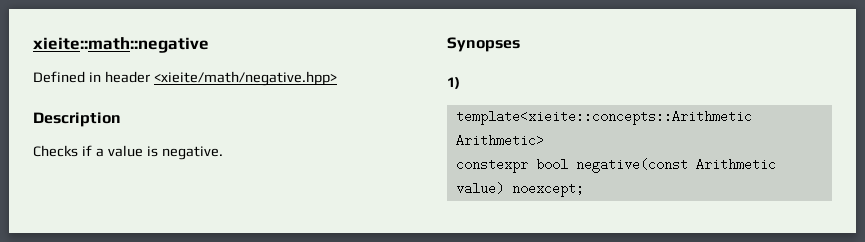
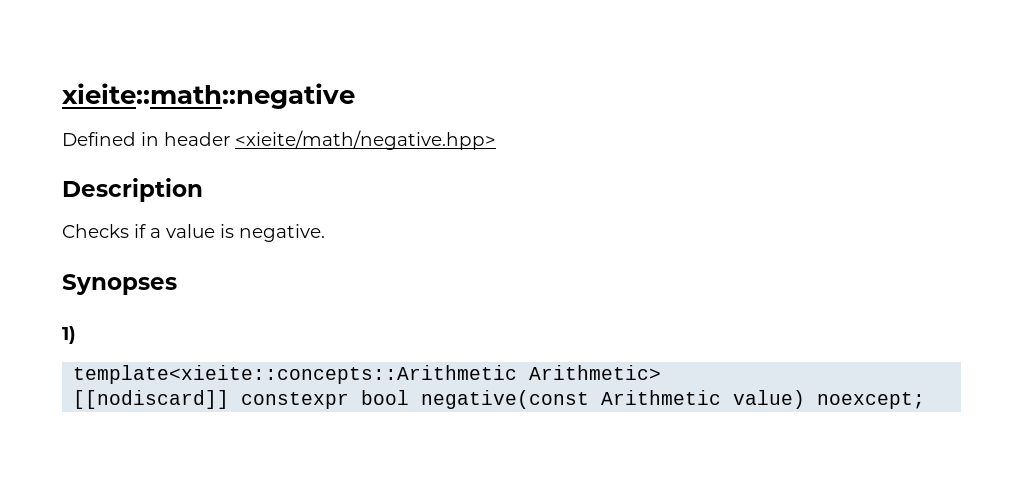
- constexpr bool negative(const Arithmetic value) noexcept;
+ [[nodiscard]] constexpr bool negative(const Arithmetic value) noexcept;

